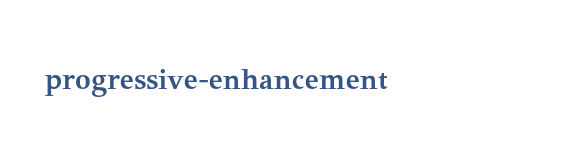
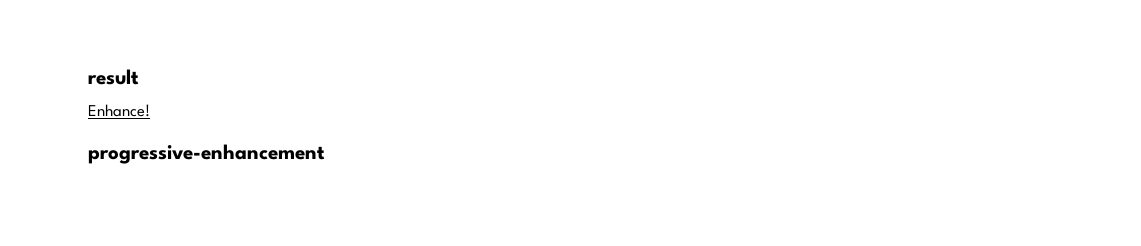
+ result
+ Enhance!

